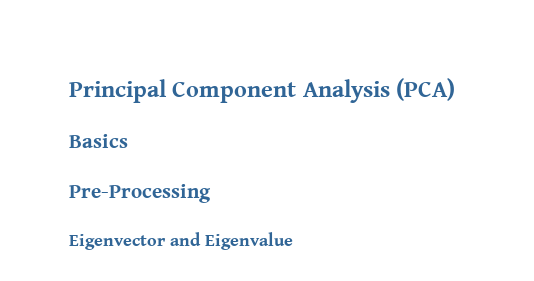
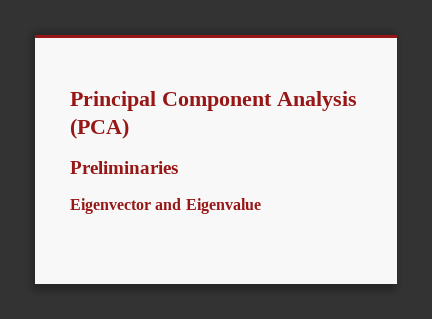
- Basics
- Pre-Processing
+ Preliminaries

